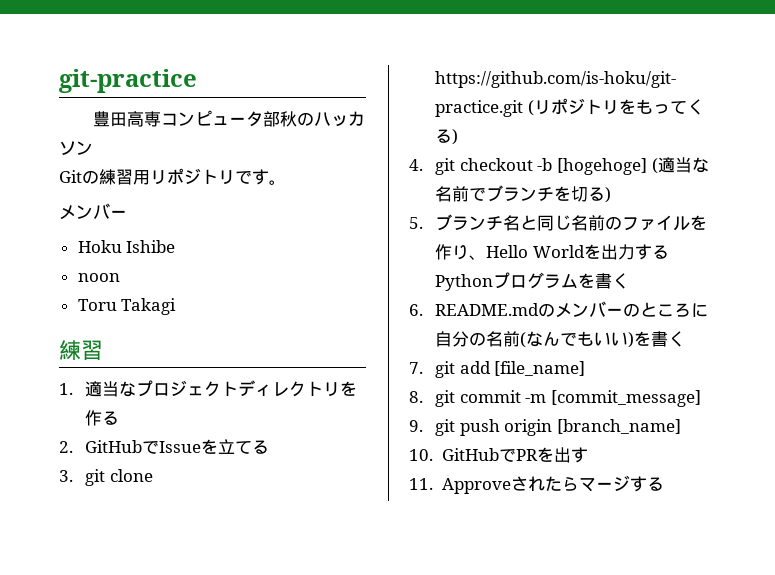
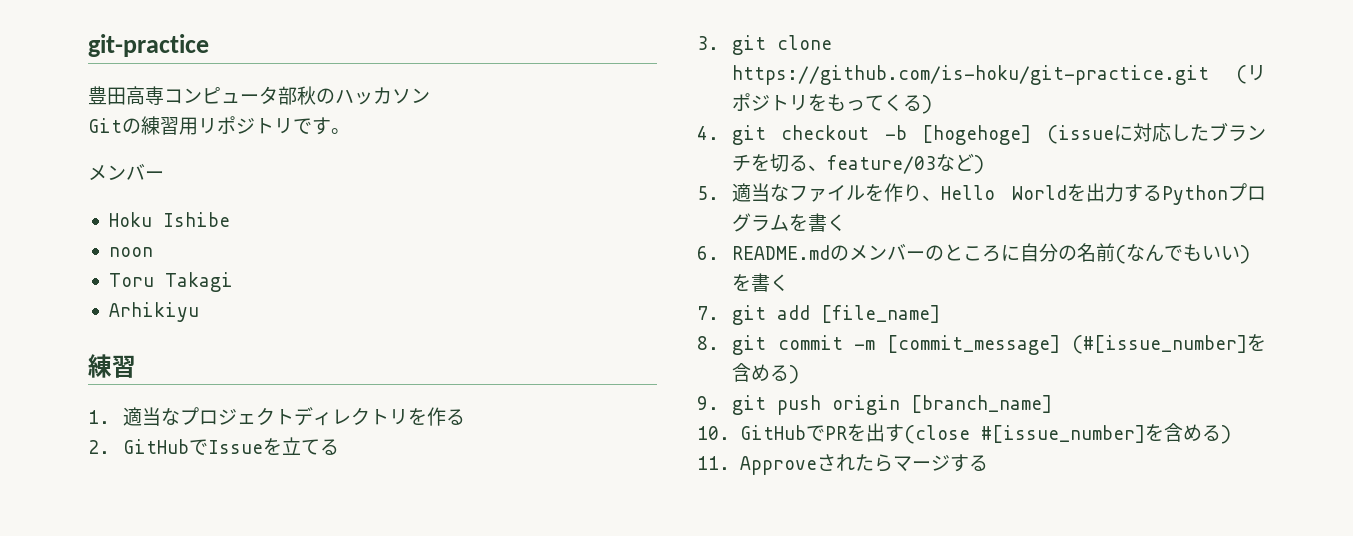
+ Arhikiyu
- 4. git checkout -b [hogehoge] (適当な名前でブランチを切る)
+ 4. git checkout -b [hogehoge] (issueに対応したブランチを切る、feature/03など)
- 5.ブランチ名と同じ名前のファイルを作り、Hello Worldを出力するPythonプログラムを書く
+ 5.適当なファイルを作り、Hello Worldを出力するPythonプログラムを書く
- 8. git commit -m [commit_message]
+ 8. git commit -m [commit_message] (#[issue_number]を含める)
- 10. GitHubでPRを出す
+ 10. GitHubでPRを出す(close #[issue_number]を含める)

